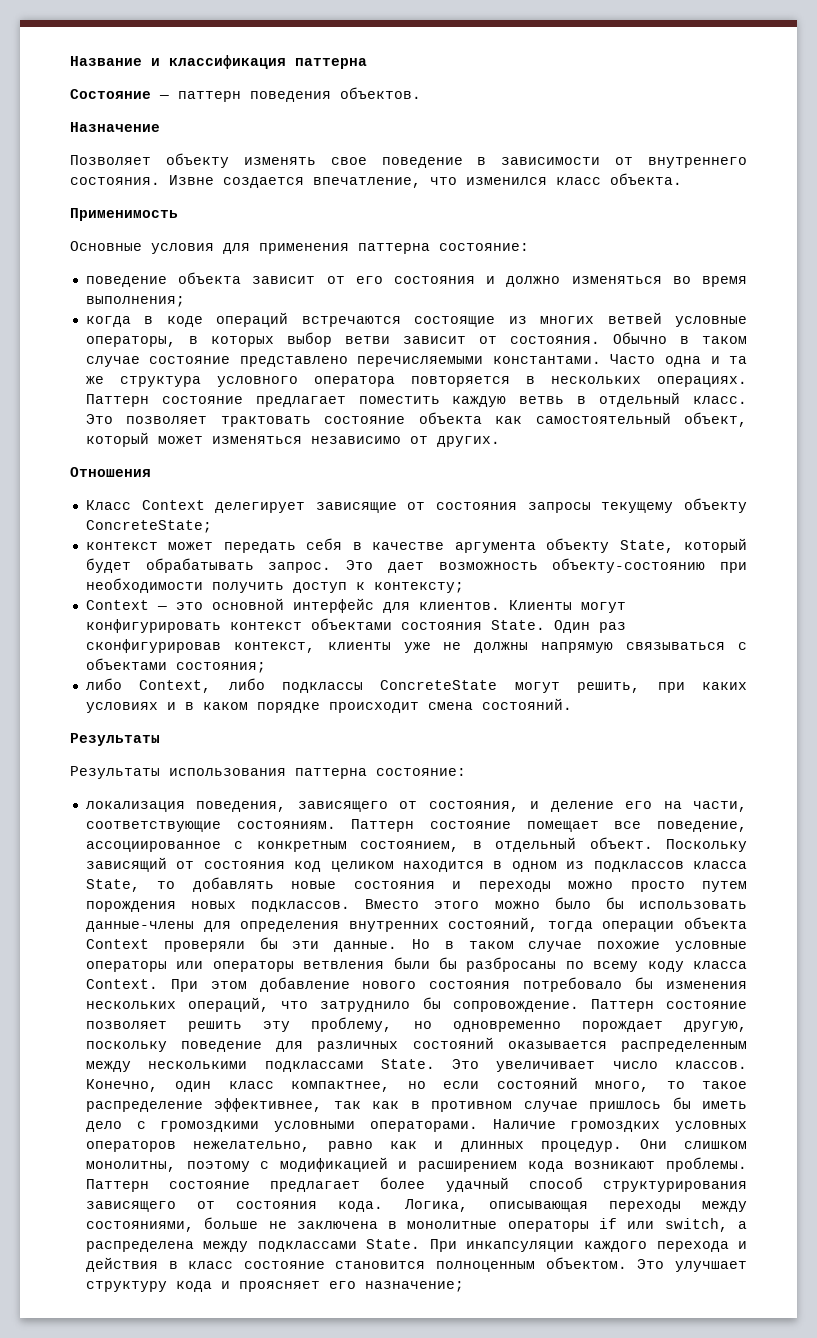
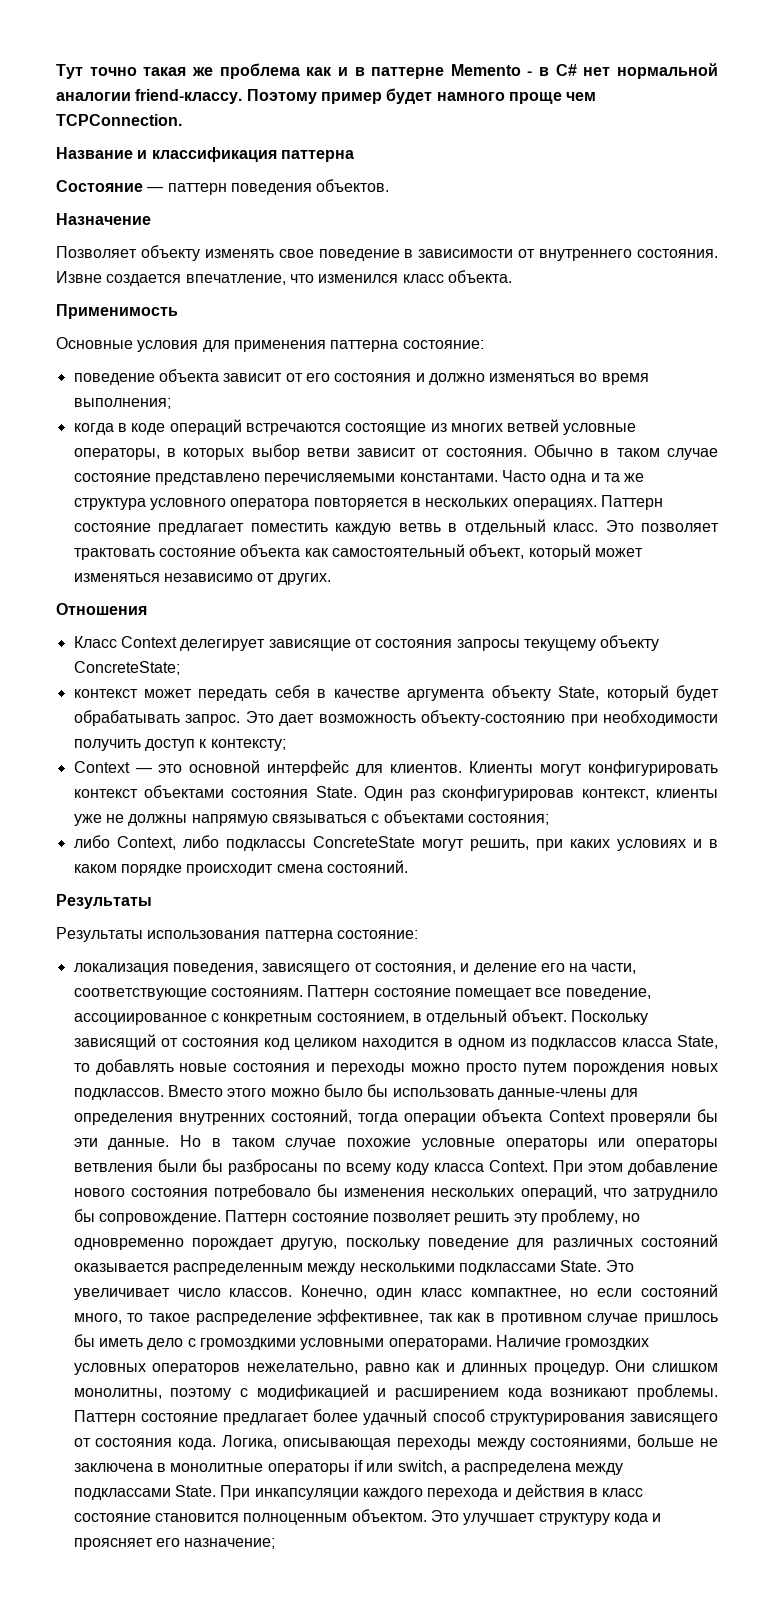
+ Тут точно такая же проблема как и в паттерне Memento - в C# нет нормальной аналогии friend-классу. Поэтому пример будет намного проще чем TCPConnection.

